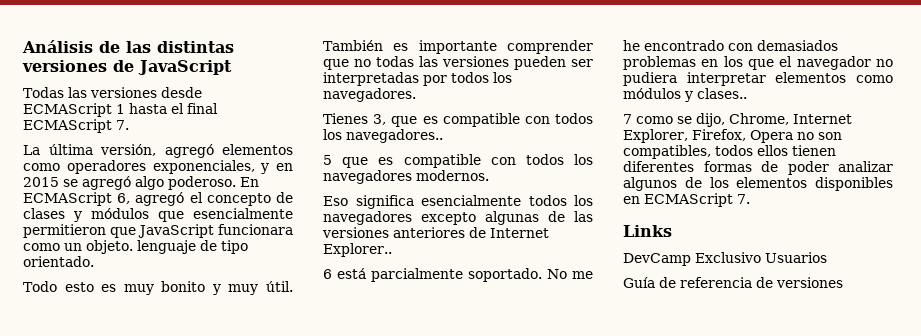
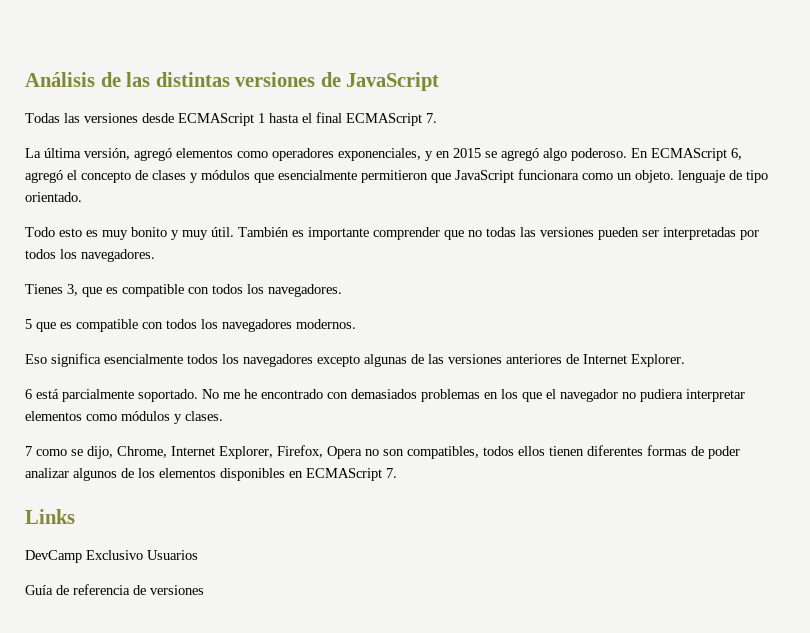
- Tienes 3, que es compatible con todos los navegadores..
+ Tienes 3, que es compatible con todos los navegadores.
- Eso significa esencialmente todos los navegadores excepto algunas de las versiones anteriores de Internet Explorer..
+ Eso significa esencialmente todos los navegadores excepto algunas de las versiones anteriores de Internet Explorer.
- No me he encontrado con demasiados problemas en los que el navegador no pudiera interpretar elementos como módulos y clases..
+ No me he encontrado con demasiados problemas en los que el navegador no pudiera interpretar elementos como módulos y clases.

